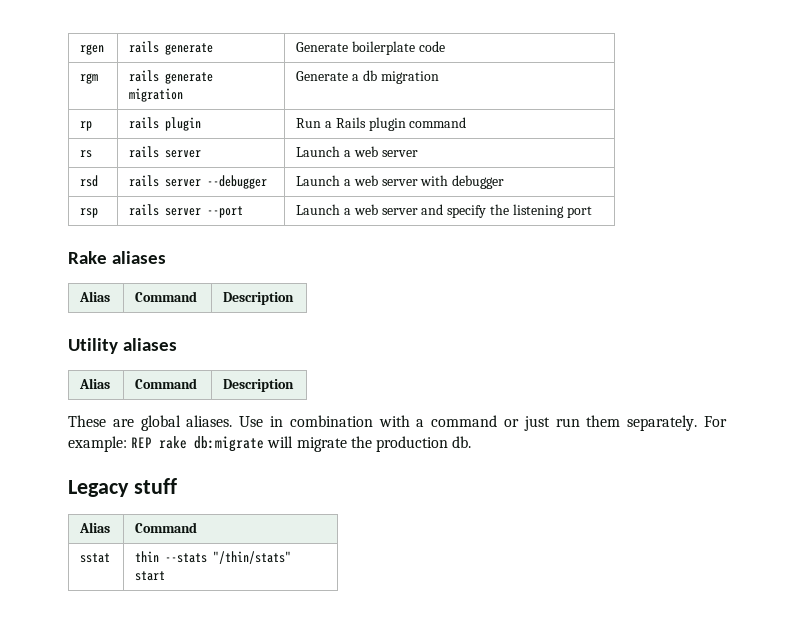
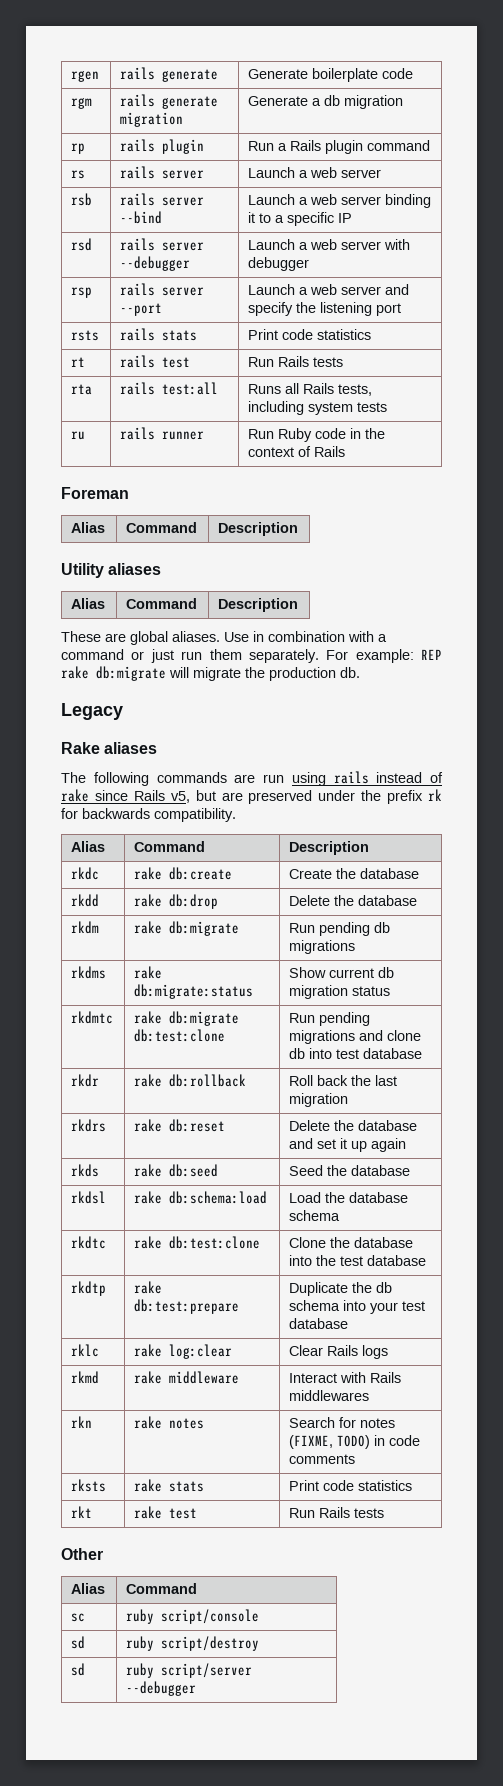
+ rsb | rails server --bind | Launch a web server binding it to a specific IP
- Rake aliases
+ rsts | rails stats | Print code statistics
+ rt | rails test | Run Rails tests
+ rta | rails test:all | Runs all Rails tests, including system tests
+ ru | rails runner | Run Ruby code in the context of Rails
+ Foreman
- Legacy stuff
+ Legacy
+ Rake aliases
+ The following commands are run using rails instead of rake since Rails v5, but are preserved under the prefix rk for backwards compatibility.
+ Alias | Command | Description
+ rkdc | rake db:create | Create the database
+ rkdd | rake db:drop | Delete the database
+ rkdm | rake db:migrate | Run pending db migrations
+ rkdms | rake db:migrate:status | Show current db migration status
+ rkdmtc | rake db:migrate db:test:clone | Run pending migrations and clone db into test database
+ rkdr | rake db:rollback | Roll back the last migration
+ rkdrs | rake db:reset | Delete the database and set it up again
+ rkds | rake db:seed | Seed the database
+ rkdsl | rake db:schema:load | Load the database schema
+ rkdtc | rake db:test:clone | Clone the database into the test database
+ rkdtp | rake db:test:prepare | Duplicate the db schema into your test database
+ rklc | rake log:clear | Clear Rails logs
+ rkmd | rake middleware | Interact with Rails middlewares
+ rkn | rake notes | Search for notes (FIXME, TODO) in code comments
+ rksts | rake stats | Print code statistics
+ rkt | rake test | Run Rails tests
+ Other
  Alias | Command
- sstat | thin --stats "/thin/stats" start
+ sc | ruby script/console
+ sd | ruby script/destroy
+ sd | ruby script/server --debugger

